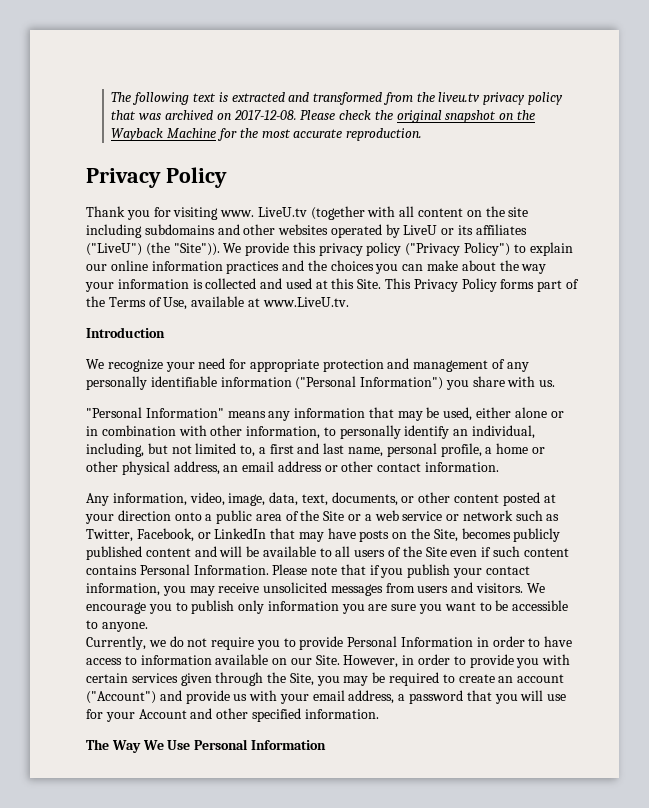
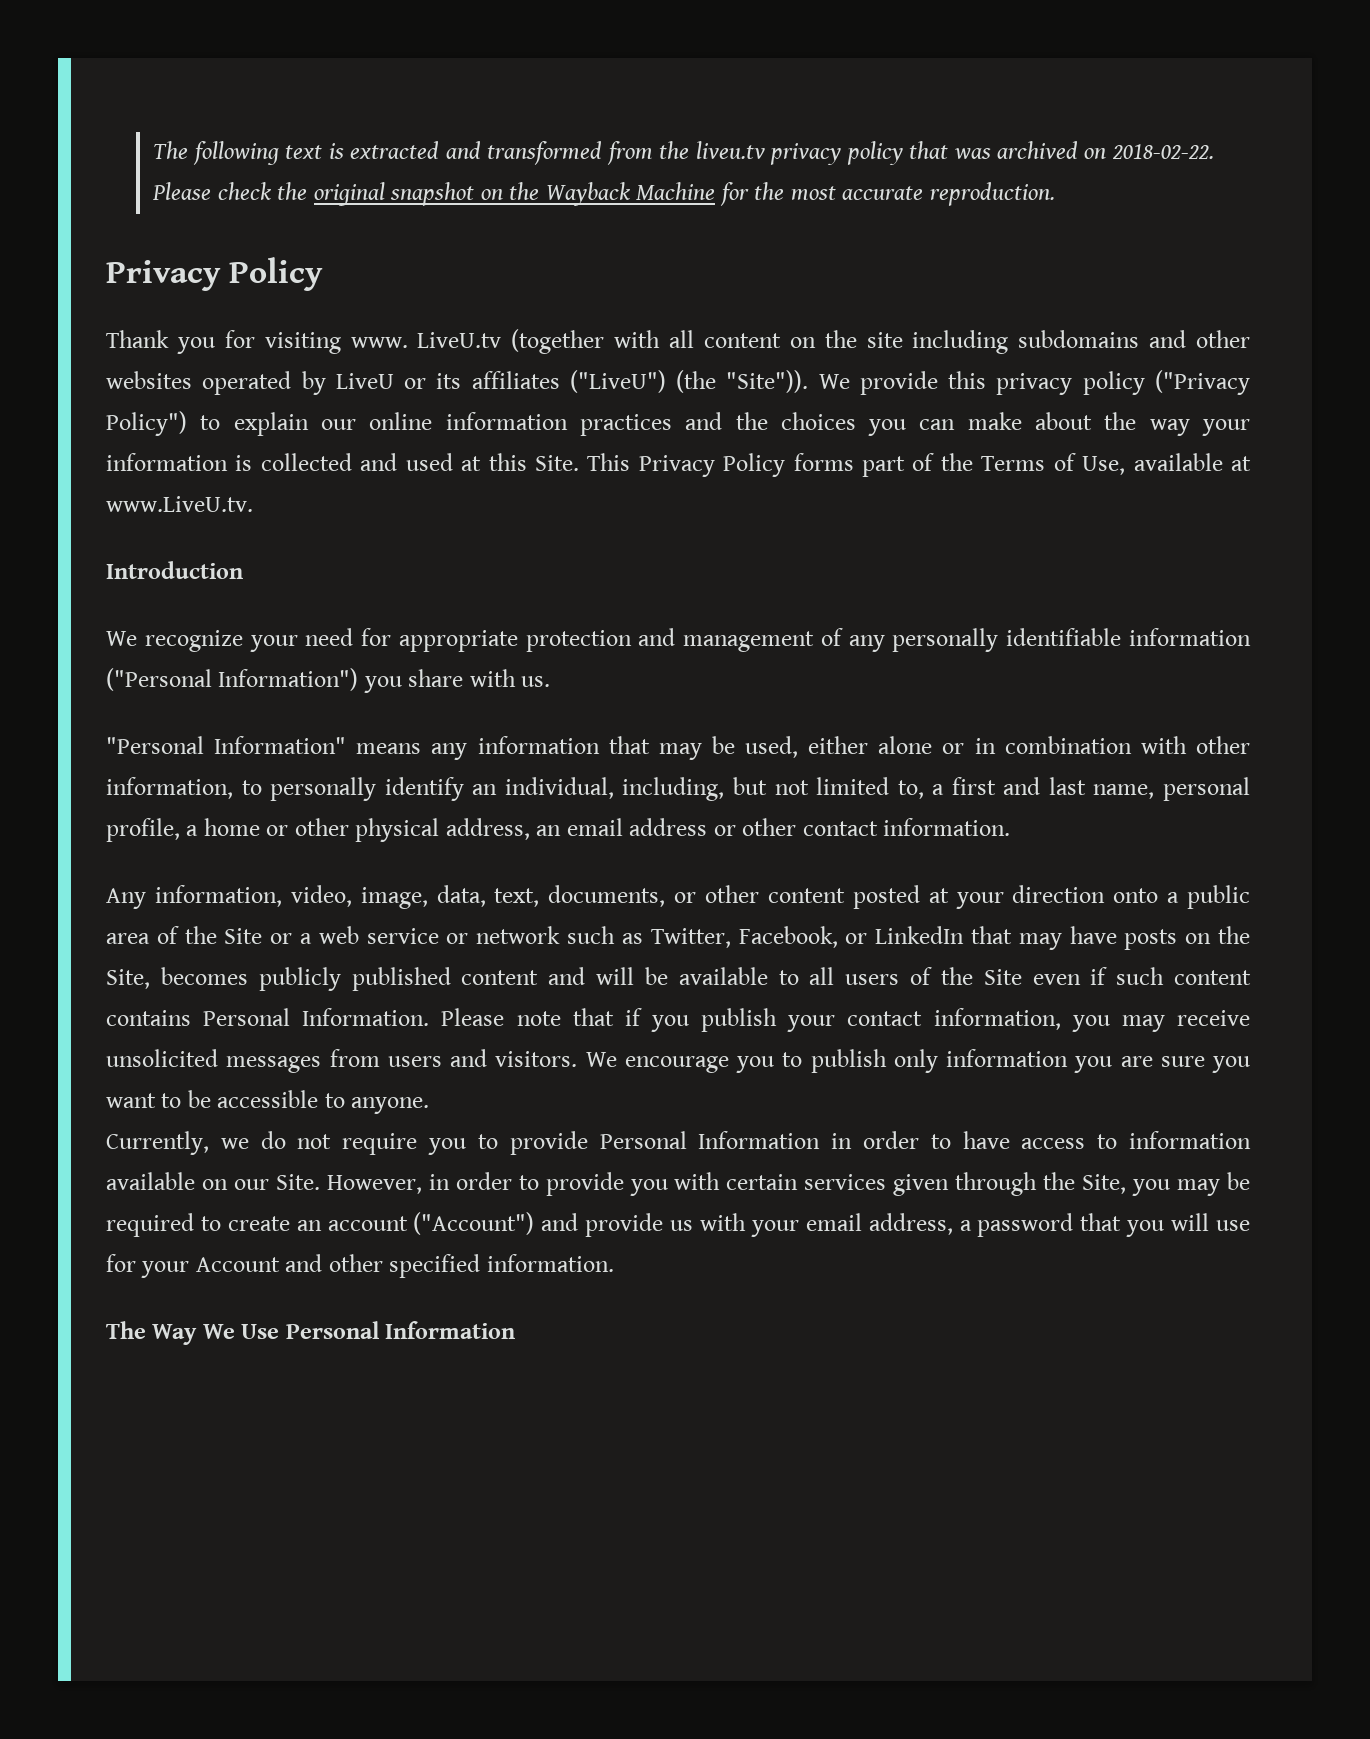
- The following text is extracted and transformed from the liveu.tv privacy policy that was archived on 2017-12-08.
+ The following text is extracted and transformed from the liveu.tv privacy policy that was archived on 2018-02-22.

